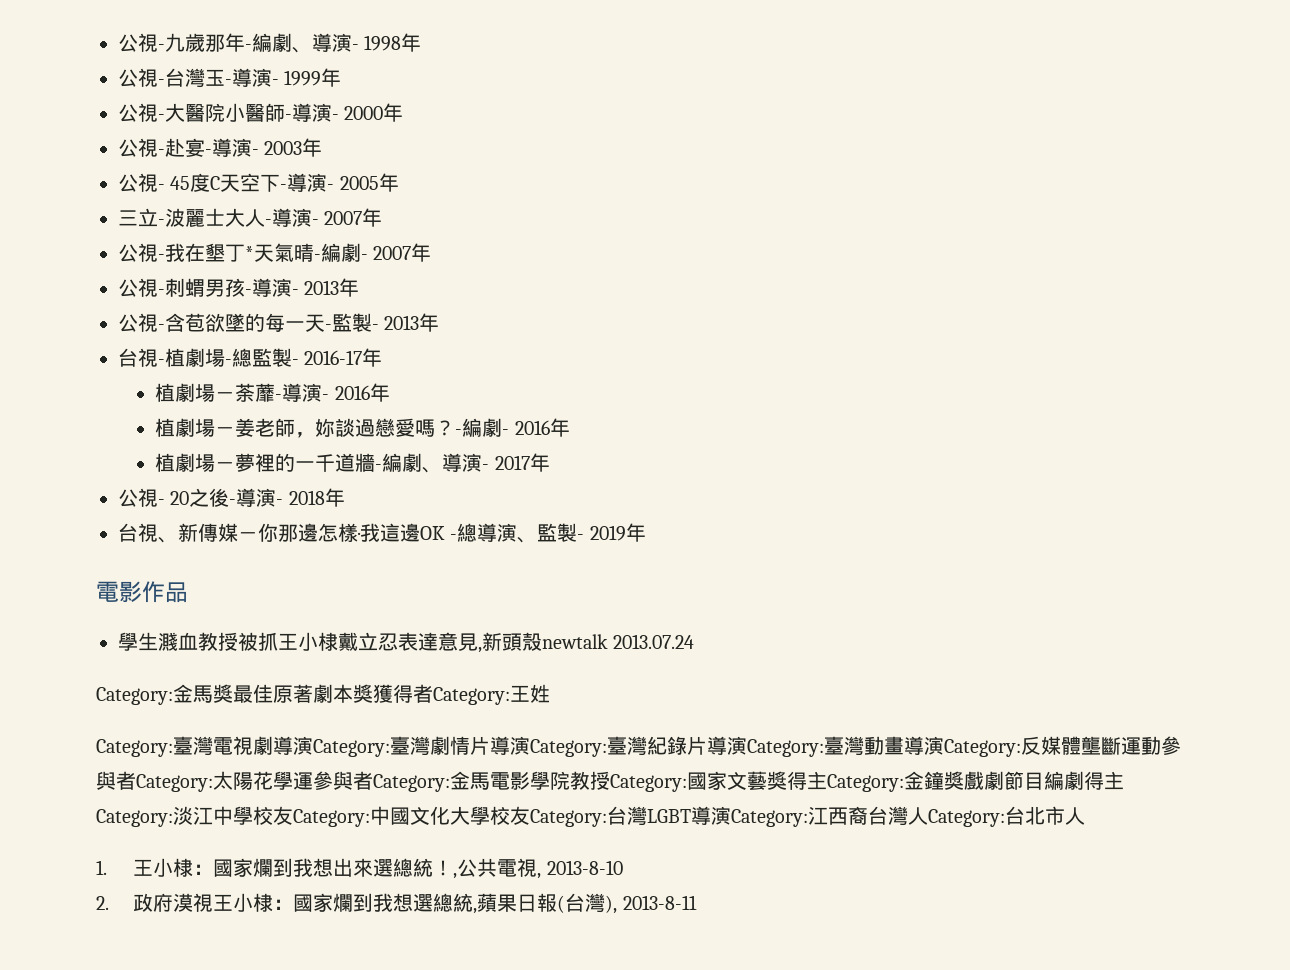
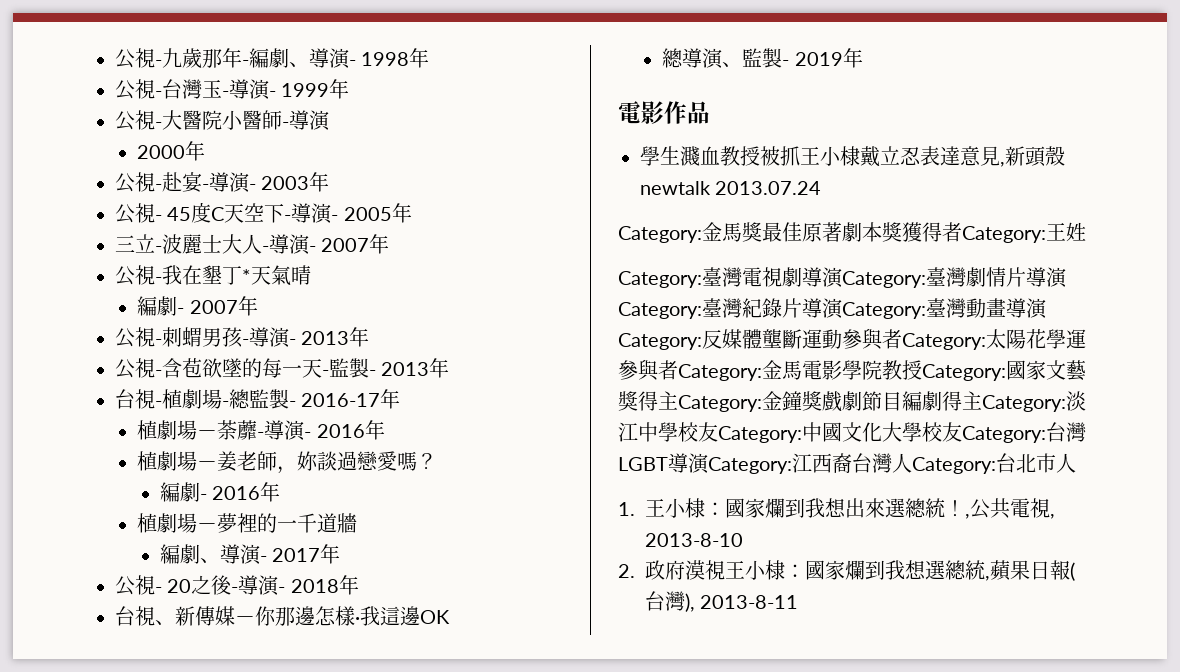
- 公視-大醫院小醫師-導演- 2000年
+ 公視-大醫院小醫師-導演
+ 2000年
- 公視-我在墾丁*天氣晴-編劇- 2007年
+ 公視-我在墾丁*天氣晴
+ 編劇- 2007年
- 植劇場－姜老師，妳談過戀愛嗎？-編劇- 2016年
+ 植劇場－姜老師，妳談過戀愛嗎？
+ 編劇- 2016年
- 植劇場－夢裡的一千道牆-編劇、導演- 2017年
+ 植劇場－夢裡的一千道牆
+ 編劇、導演- 2017年
- 台視、新傳媒－你那邊怎樣·我這邊OK -總導演、監製- 2019年
+ 台視、新傳媒－你那邊怎樣·我這邊OK
+ 總導演、監製- 2019年

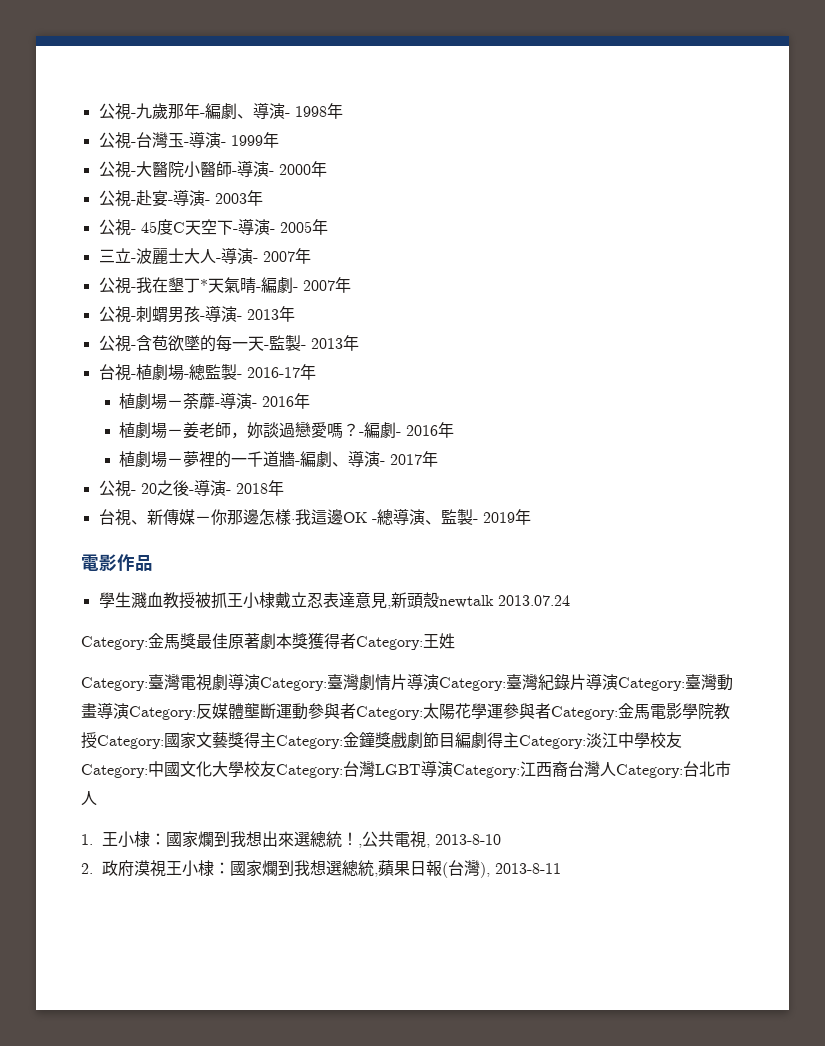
- 公視-大醫院小醫師-導演
- 2000年
+ 公視-大醫院小醫師-導演- 2000年
- 公視-我在墾丁*天氣晴
- 編劇- 2007年
+ 公視-我在墾丁*天氣晴-編劇- 2007年
- 植劇場－姜老師，妳談過戀愛嗎？
- 編劇- 2016年
+ 植劇場－姜老師，妳談過戀愛嗎？-編劇- 2016年
- 植劇場－夢裡的一千道牆
- 編劇、導演- 2017年
+ 植劇場－夢裡的一千道牆-編劇、導演- 2017年
- 台視、新傳媒－你那邊怎樣·我這邊OK
- 總導演、監製- 2019年
+ 台視、新傳媒－你那邊怎樣·我這邊OK -總導演、監製- 2019年

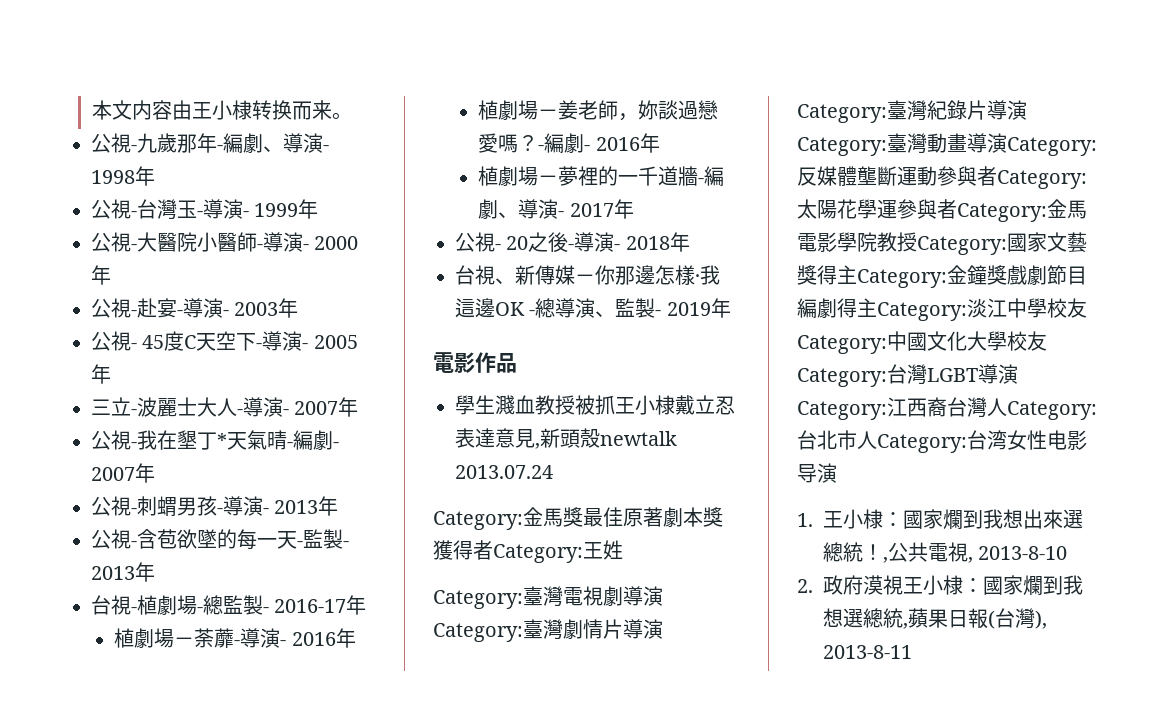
+ 本文内容由王小棣转换而来。
- 台北市人
+ 台北市人Category:台湾女性电影导演

